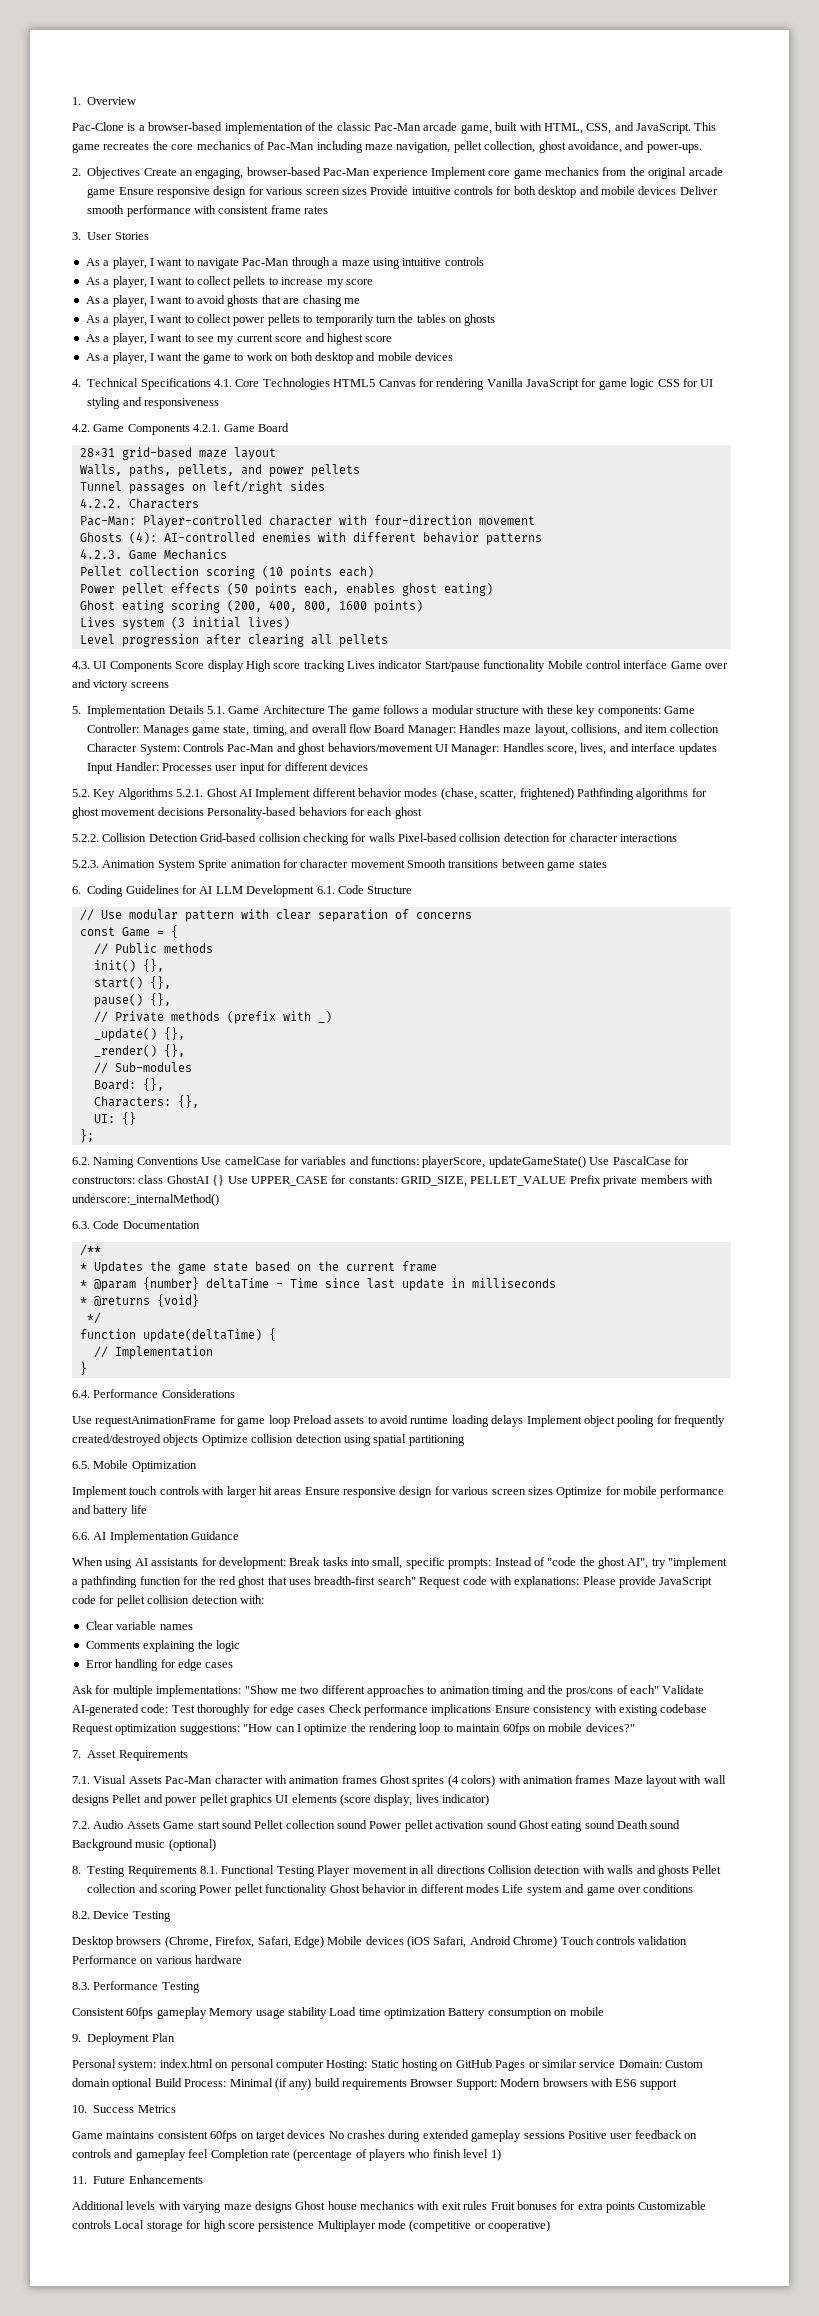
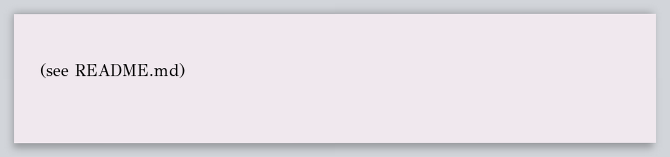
- 1. Overview
- Pac-Clone is a browser-based implementation of the classic Pac-Man arcade game, built with HTML, CSS, and JavaScript. This game recreates the core mechanics of Pac-Man including maze navigation, pellet collection, ghost avoidance, and power-ups.
- 2. Objectives Create an engaging, browser-based Pac-Man experience Implement core game mechanics from the original arcade game Ensure responsive design for various screen sizes Provide intuitive controls for both desktop and mobile devices Deliver smooth performance with consistent frame rates
- 3. User Stories
- As a player, I want to navigate Pac-Man through a maze using intuitive controls
- As a player, I want to collect pellets to increase my score
- As a player, I want to avoid ghosts that are chasing me
- As a player, I want to collect power pellets to temporarily turn the tables on ghosts
- As a player, I want to see my current score and highest score
- As a player, I want the game to work on both desktop and mobile devices
- 4. Technical Specifications 4.1. Core Technologies HTML5 Canvas for rendering Vanilla JavaScript for game logic CSS for UI styling and responsiveness
- 4.2. Game Components 4.2.1. Game Board
- 28×31 grid-based maze layout
- Walls, paths, pellets, and power pellets
- Tunnel passages on left/right sides
- 4.2.2. Characters
- Pac-Man: Player-controlled character with four-direction movement
- Ghosts (4): AI-controlled enemies with different behavior patterns
- 4.2.3. Game Mechanics
- Pellet collection scoring (10 points each)
- Power pellet effects (50 points each, enables ghost eating)
- Ghost eating scoring (200, 400, 800, 1600 points)
- Lives system (3 initial lives)
- Level progression after clearing all pellets
- 4.3. UI Components Score display High score tracking Lives indicator Start/pause functionality Mobile control interface Game over and victory screens
- 5. Implementation Details 5.1. Game Architecture The game follows a modular structure with these key components: Game Controller: Manages game state, timing, and overall flow Board Manager: Handles maze layout, collisions, and item collection Character System: Controls Pac-Man and ghost behaviors/movement UI Manager: Handles score, lives, and interface updates Input Handler: Processes user input for different devices
- 5.2. Key Algorithms 5.2.1. Ghost AI Implement different behavior modes (chase, scatter, frightened) Pathfinding algorithms for ghost movement decisions Personality-based behaviors for each ghost
- 5.2.2. Collision Detection Grid-based collision checking for walls Pixel-based collision detection for character interactions
- 5.2.3. Animation System Sprite animation for character movement Smooth transitions between game states
- 6. Coding Guidelines for AI LLM Development 6.1. Code Structure
- // Use modular pattern with clear separation of concerns
- const Game = {
- // Public methods
- init() {},
- start() {},
- pause() {},
- // Private methods (prefix with _)
- _update() {},
- _render() {},
- // Sub-modules
- Board: {},
- Characters: {},
- UI: {}
- };
- 6.2. Naming Conventions Use camelCase for variables and functions: playerScore, updateGameState() Use PascalCase for constructors: class GhostAI {} Use UPPER_CASE for constants: GRID_SIZE, PELLET_VALUE Prefix private members with underscore:_internalMethod()
- 6.3. Code Documentation
- /**
- * Updates the game state based on the current frame
- * @param {number} deltaTime - Time since last update in milliseconds
- * @returns {void}
- */
- function update(deltaTime) {
- // Implementation
- }
- 6.4. Performance Considerations
- Use requestAnimationFrame for game loop Preload assets to avoid runtime loading delays Implement object pooling for frequently created/destroyed objects Optimize collision detection using spatial partitioning
- 6.5. Mobile Optimization
- Implement touch controls with larger hit areas Ensure responsive design for various screen sizes Optimize for mobile performance and battery life
- 6.6. AI Implementation Guidance
- When using AI assistants for development: Break tasks into small, specific prompts: Instead of "code the ghost AI", try "implement a pathfinding function for the red ghost that uses breadth-first search" Request code with explanations: Please provide JavaScript code for pellet collision detection with:
- Clear variable names
- Comments explaining the logic
- Error handling for edge cases
- Ask for multiple implementations: "Show me two different approaches to animation timing and the pros/cons of each" Validate AI-generated code: Test thoroughly for edge cases Check performance implications Ensure consistency with existing codebase Request optimization suggestions: "How can I optimize the rendering loop to maintain 60fps on mobile devices?"
- 7. Asset Requirements
- 7.1. Visual Assets Pac-Man character with animation frames Ghost sprites (4 colors) with animation frames Maze layout with wall designs Pellet and power pellet graphics UI elements (score display, lives indicator)
- 7.2. Audio Assets Game start sound Pellet collection sound Power pellet activation sound Ghost eating sound Death sound Background music (optional)
- 8. Testing Requirements 8.1. Functional Testing Player movement in all directions Collision detection with walls and ghosts Pellet collection and scoring Power pellet functionality Ghost behavior in different modes Life system and game over conditions
- 8.2. Device Testing
- Desktop browsers (Chrome, Firefox, Safari, Edge) Mobile devices (iOS Safari, Android Chrome) Touch controls validation Performance on various hardware
- 8.3. Performance Testing
- Consistent 60fps gameplay Memory usage stability Load time optimization Battery consumption on mobile
- 9. Deployment Plan
- Personal system: index.html on personal computer Hosting: Static hosting on GitHub Pages or similar service Domain: Custom domain optional Build Process: Minimal (if any) build requirements Browser Support: Modern browsers with ES6 support
- 10. Success Metrics
- Game maintains consistent 60fps on target devices No crashes during extended gameplay sessions Positive user feedback on controls and gameplay feel Completion rate (percentage of players who finish level 1)
- 11. Future Enhancements
- Additional levels with varying maze designs Ghost house mechanics with exit rules Fruit bonuses for extra points Customizable controls Local storage for high score persistence Multiplayer mode (competitive or cooperative)
+ (see README.md)

